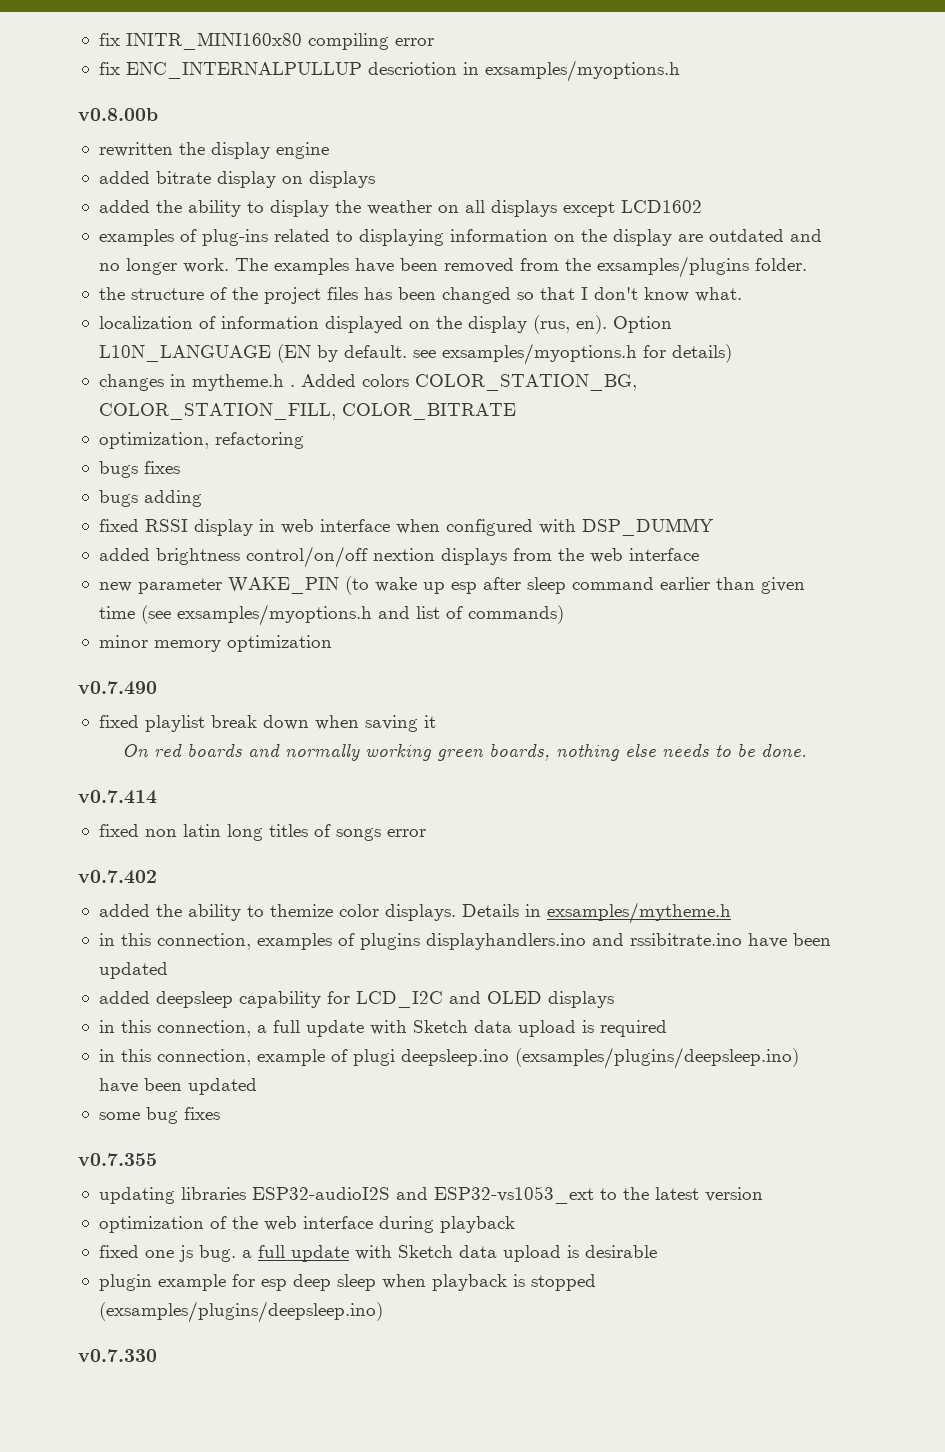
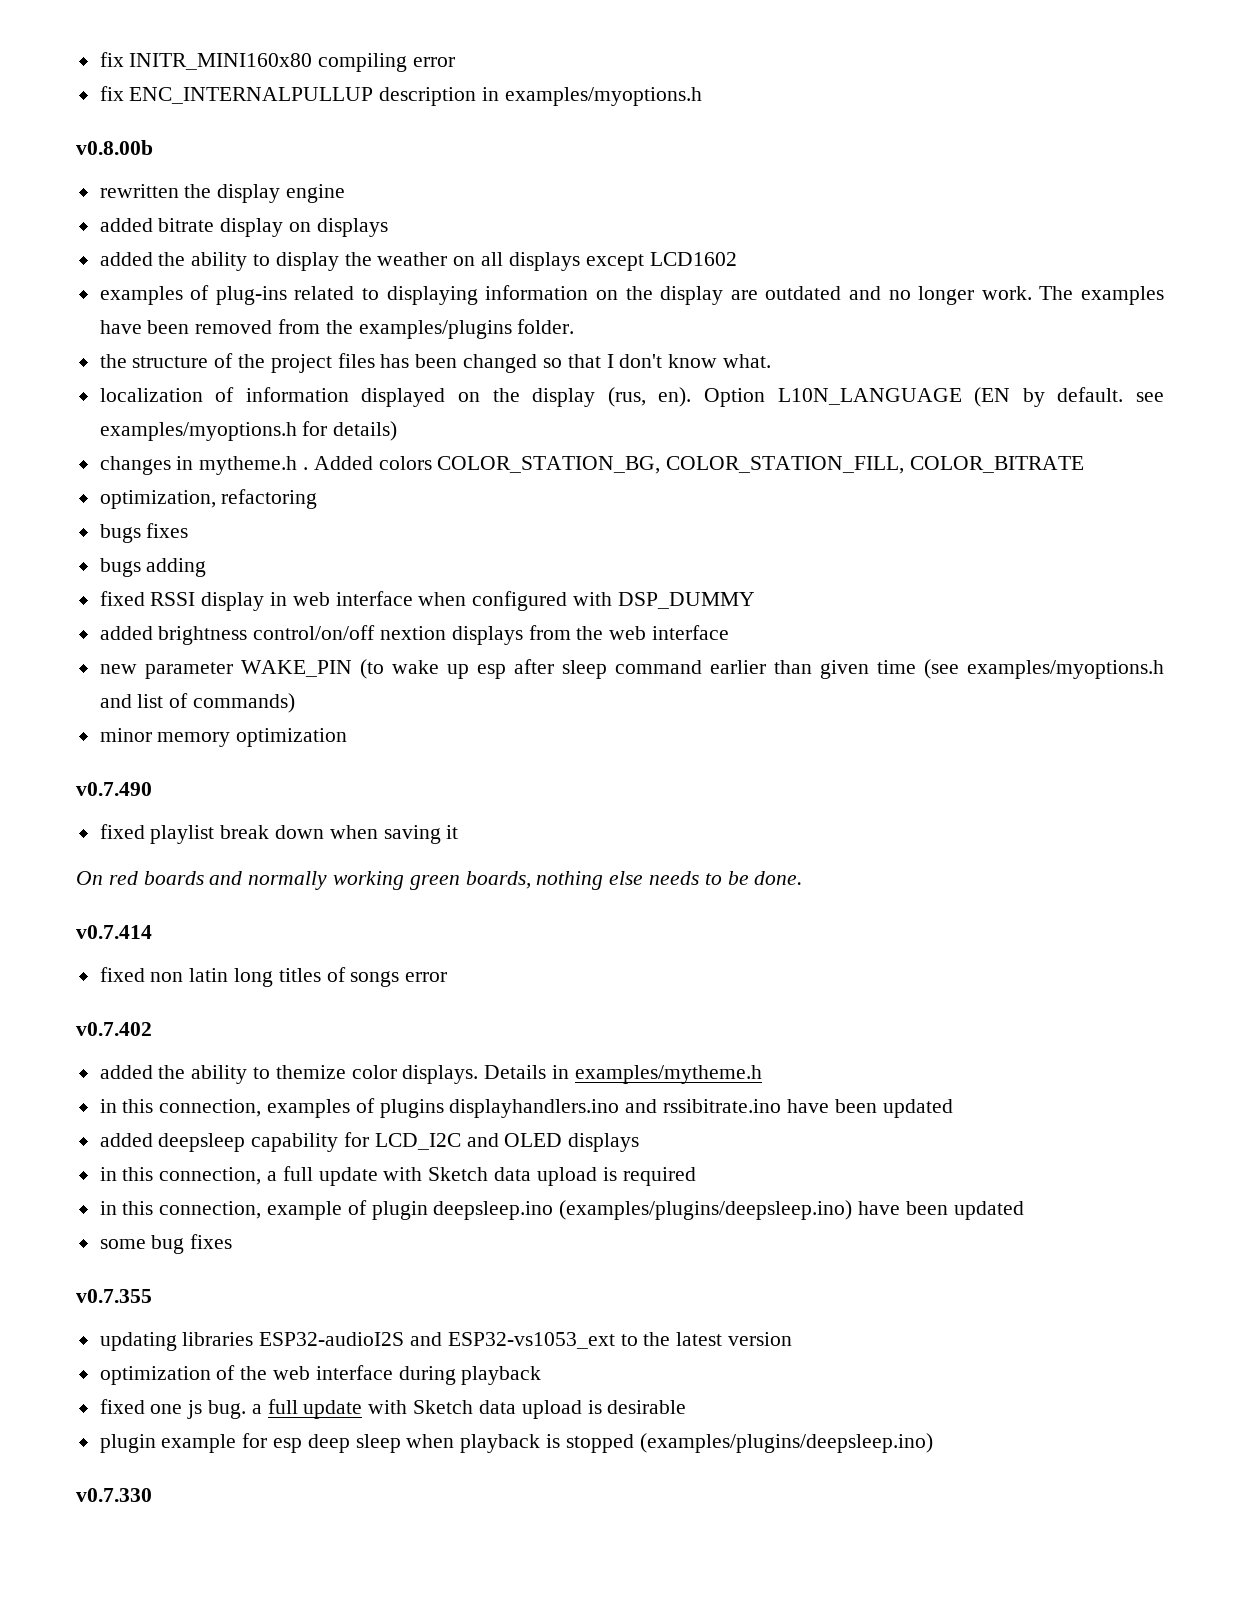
- fix ENC_INTERNALPULLUP descriotion in exsamples/myoptions.h
+ fix ENC_INTERNALPULLUP description in examples/myoptions.h
- The examples have been removed from the exsamples/plugins folder.
+ The examples have been removed from the examples/plugins folder.
- Option L10N_LANGUAGE (EN by default. see exsamples/myoptions.h for details)
+ Option L10N_LANGUAGE (EN by default. see examples/myoptions.h for details)
- new parameter WAKE_PIN (to wake up esp after sleep command earlier than given time (see exsamples/myoptions.h and list of commands)
+ new parameter WAKE_PIN (to wake up esp after sleep command earlier than given time (see examples/myoptions.h and list of commands)
- Details in exsamples/mytheme.h
+ Details in examples/mytheme.h
- in this connection, example of plugi deepsleep.ino (exsamples/plugins/deepsleep.ino) have been updated
+ in this connection, example of plugin deepsleep.ino (examples/plugins/deepsleep.ino) have been updated
- plugin example for esp deep sleep when playback is stopped (exsamples/plugins/deepsleep.ino)
+ plugin example for esp deep sleep when playback is stopped (examples/plugins/deepsleep.ino)

